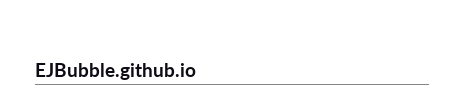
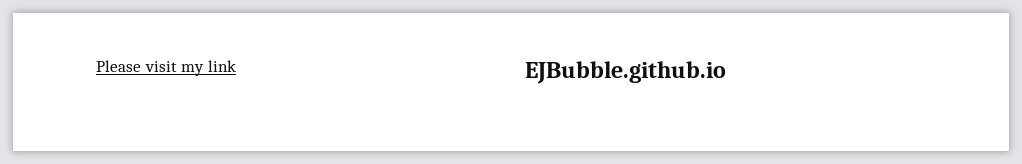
+ Please visit my link

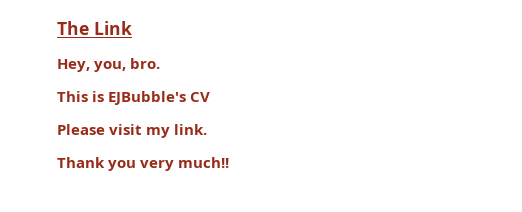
- Please visit my link
- EJBubble.github.io
+ The Link
+ Hey, you, bro.
+ This is EJBubble's CV
+ Please visit my link.
+ Thank you very much!!

